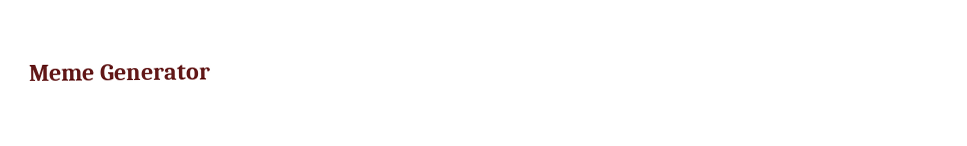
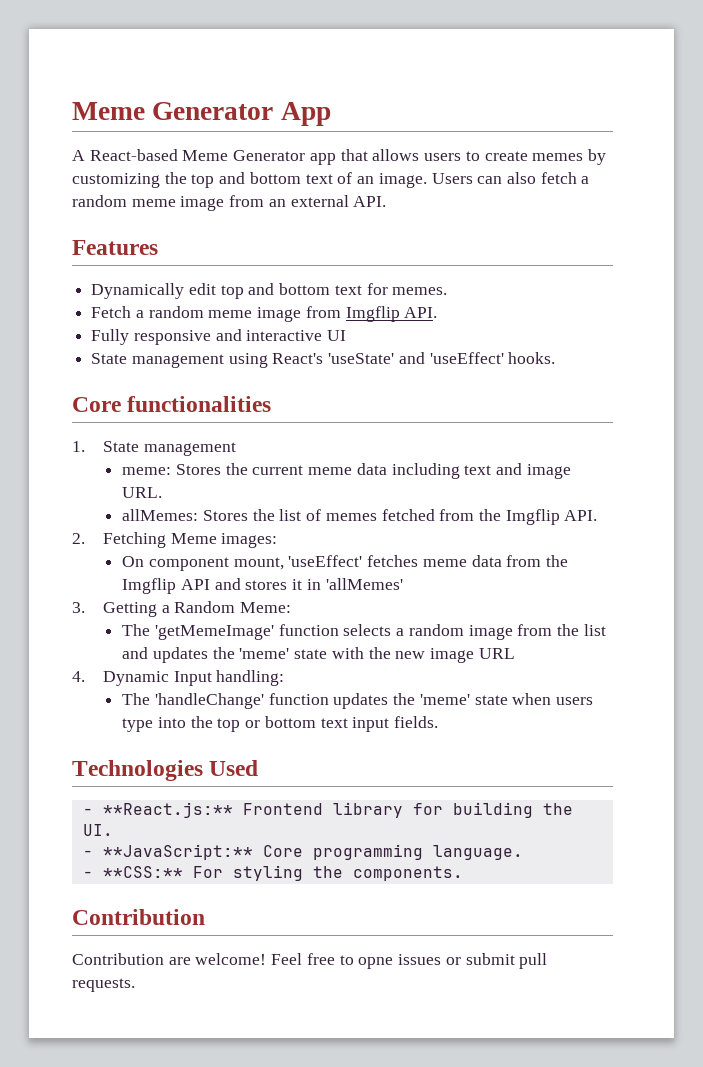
- Meme Generator
+ Meme Generator App
+ A React-based Meme Generator app that allows users to create memes by customizing the top and bottom text of an image. Users can also fetch a random meme image from an external API.
+ Features
+ Dynamically edit top and bottom text for memes.
+ Fetch a random meme image from Imgflip API.
+ Fully responsive and interactive UI
+ State management using React's 'useState' and 'useEffect' hooks.
+ Core functionalities
+ 1. State management
+ meme: Stores the current meme data including text and image URL.
+ allMemes: Stores the list of memes fetched from the Imgflip API.
+ 2. Fetching Meme images:
+ On component mount, 'useEffect' fetches meme data from the Imgflip API and stores it in 'allMemes'
+ 3. Getting a Random Meme:
+ The 'getMemeImage' function selects a random image from the list and updates the 'meme' state with the new image URL
+ 4. Dynamic Input handling:
+ The 'handleChange' function updates the 'meme' state when users type into the top or bottom text input fields.
+ Technologies Used
+ - **React.js:** Frontend library for building the UI.
+ - **JavaScript:** Core programming language.
+ - **CSS:** For styling the components.
+ Contribution
+ Contribution are welcome! Feel free to opne issues or submit pull requests.

